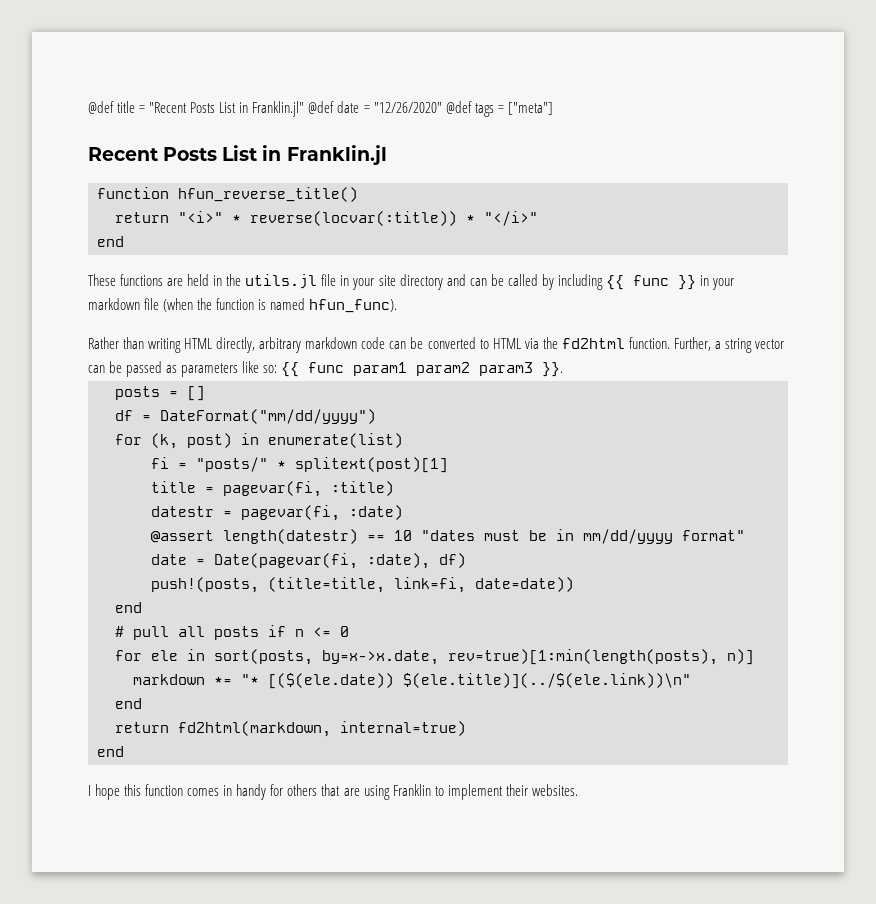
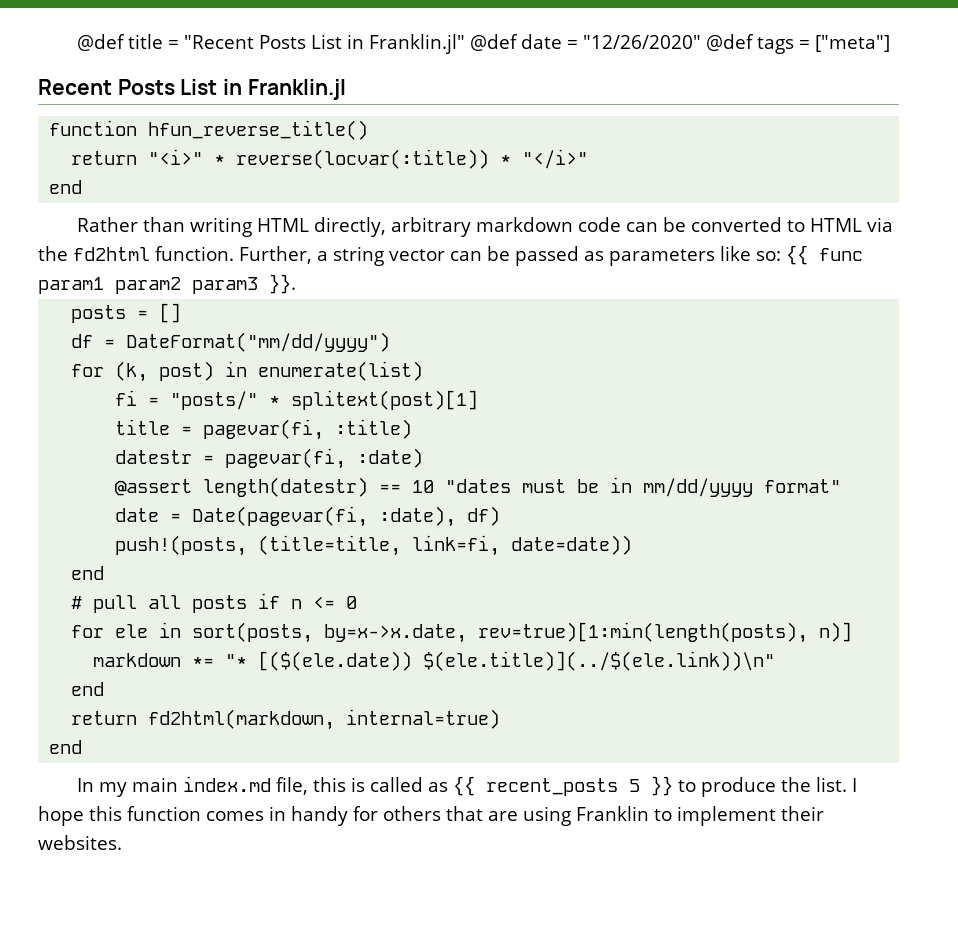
- These functions are held in the utils.jl file in your site directory and can be called by including {{ func }} in your markdown file (when the function is named hfun_func).
+ In my main index.md file, this is called as {{ recent_posts 5 }} to produce the list.

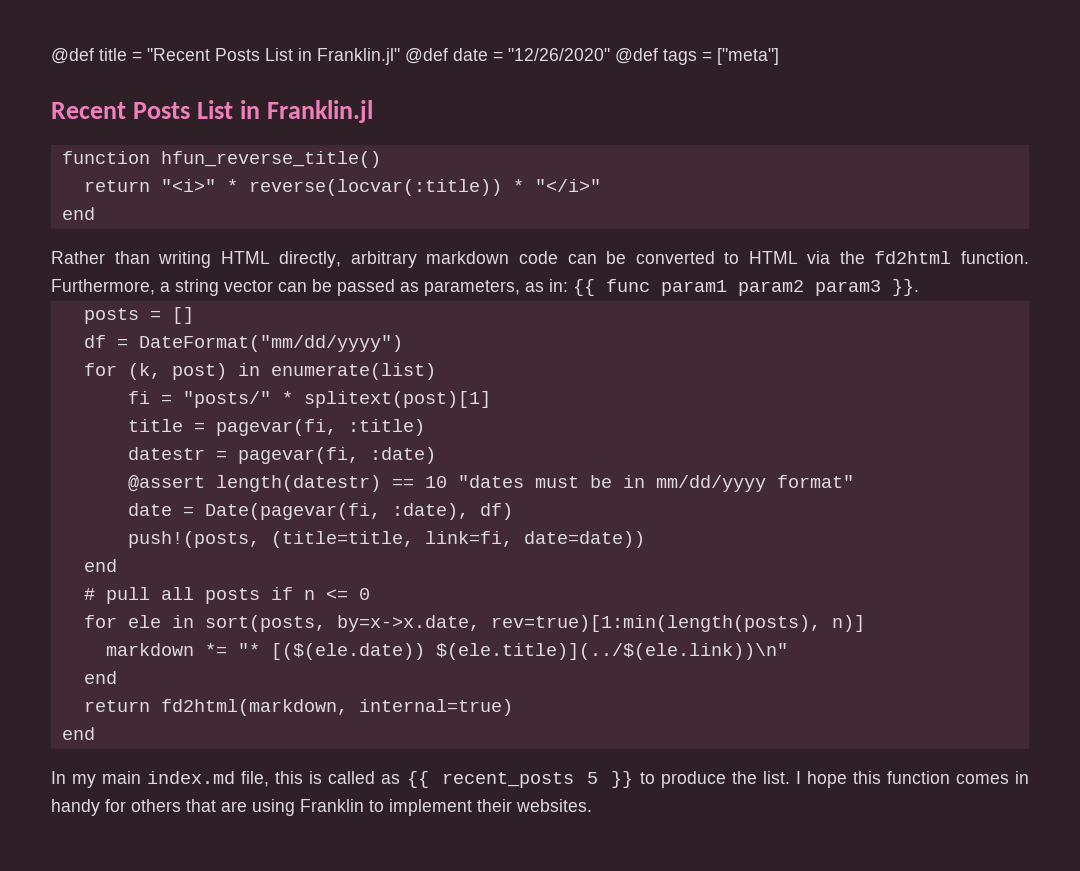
- Further, a string vector can be passed as parameters like so: {{ func param1 param2 param3 }}.
+ Furthermore, a string vector can be passed as parameters, as in: {{ func param1 param2 param3 }}.

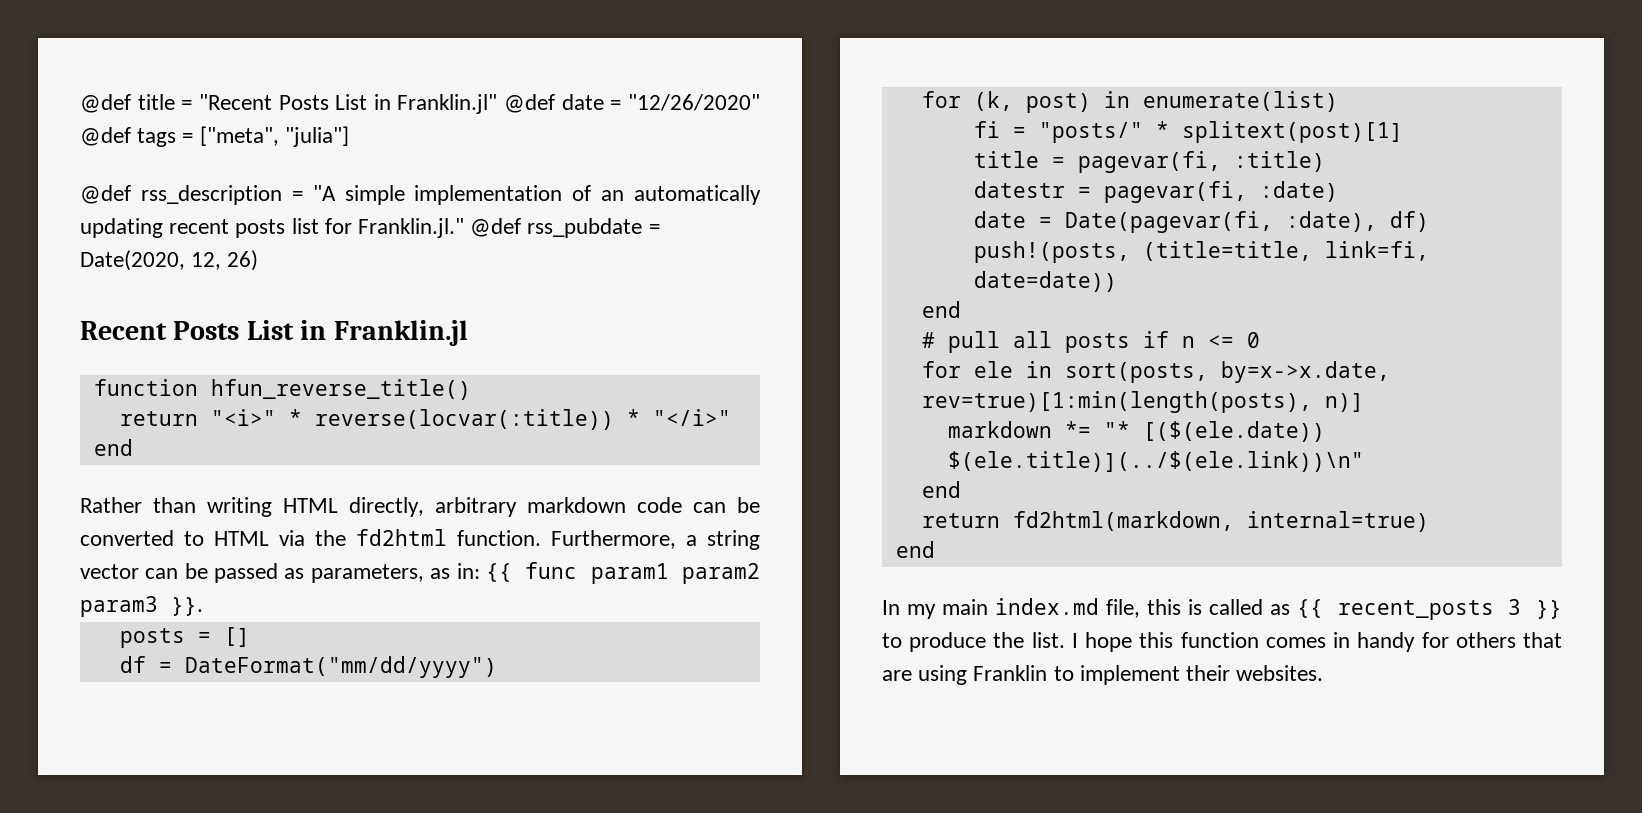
- @def title = "Recent Posts List in Franklin.jl" @def date = "12/26/2020" @def tags = ["meta"]
+ @def title = "Recent Posts List in Franklin.jl" @def date = "12/26/2020" @def tags = ["meta", "julia"]
+ @def rss_description = "A simple implementation of an automatically updating recent posts list for Franklin.jl." @def rss_pubdate = Date(2020, 12, 26)
- @assert length(datestr) == 10 "dates must be in mm/dd/yyyy format"
- In my main index.md file, this is called as {{ recent_posts 5 }} to produce the list.
+ In my main index.md file, this is called as {{ recent_posts 3 }} to produce the list.

